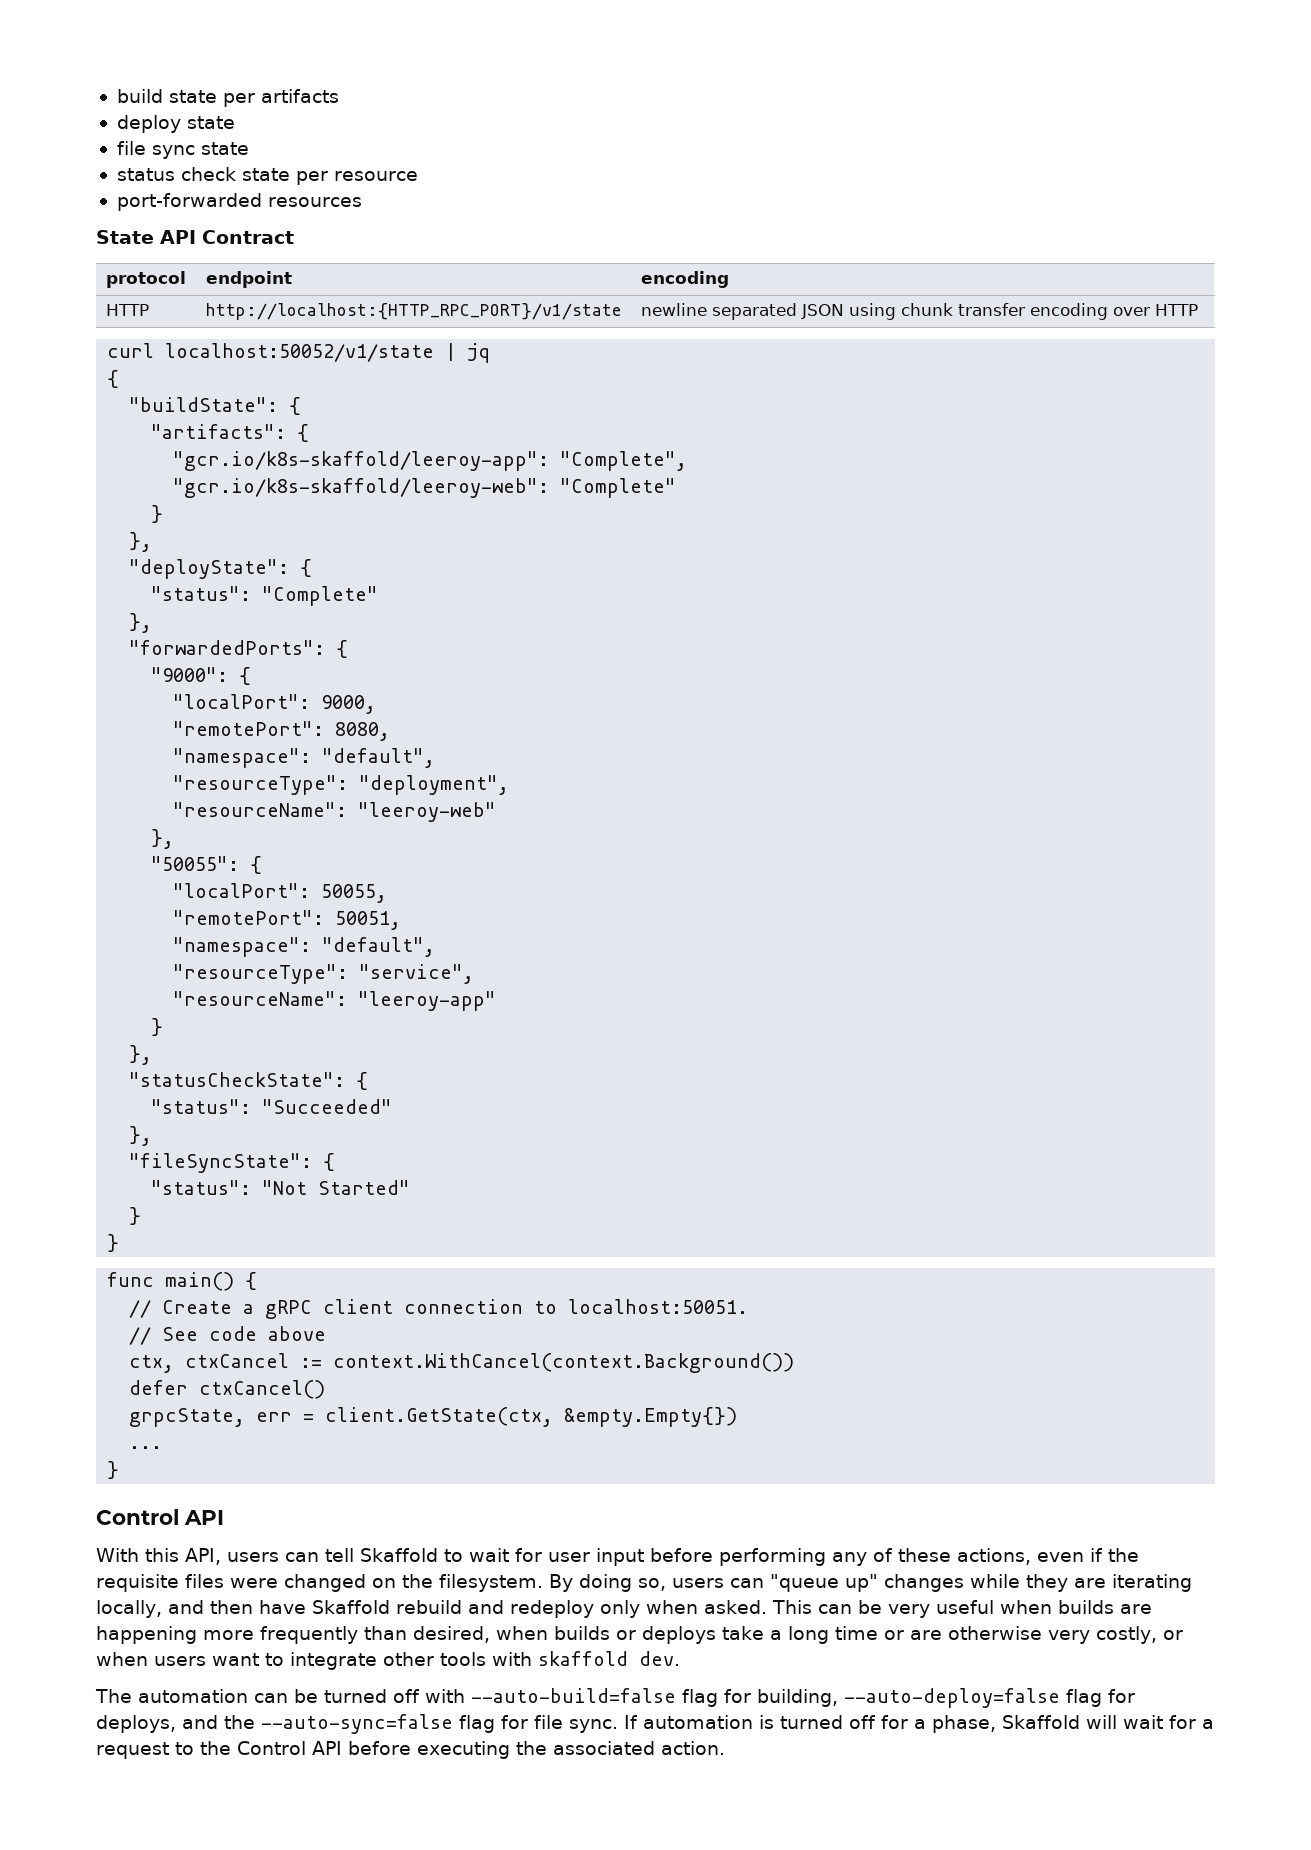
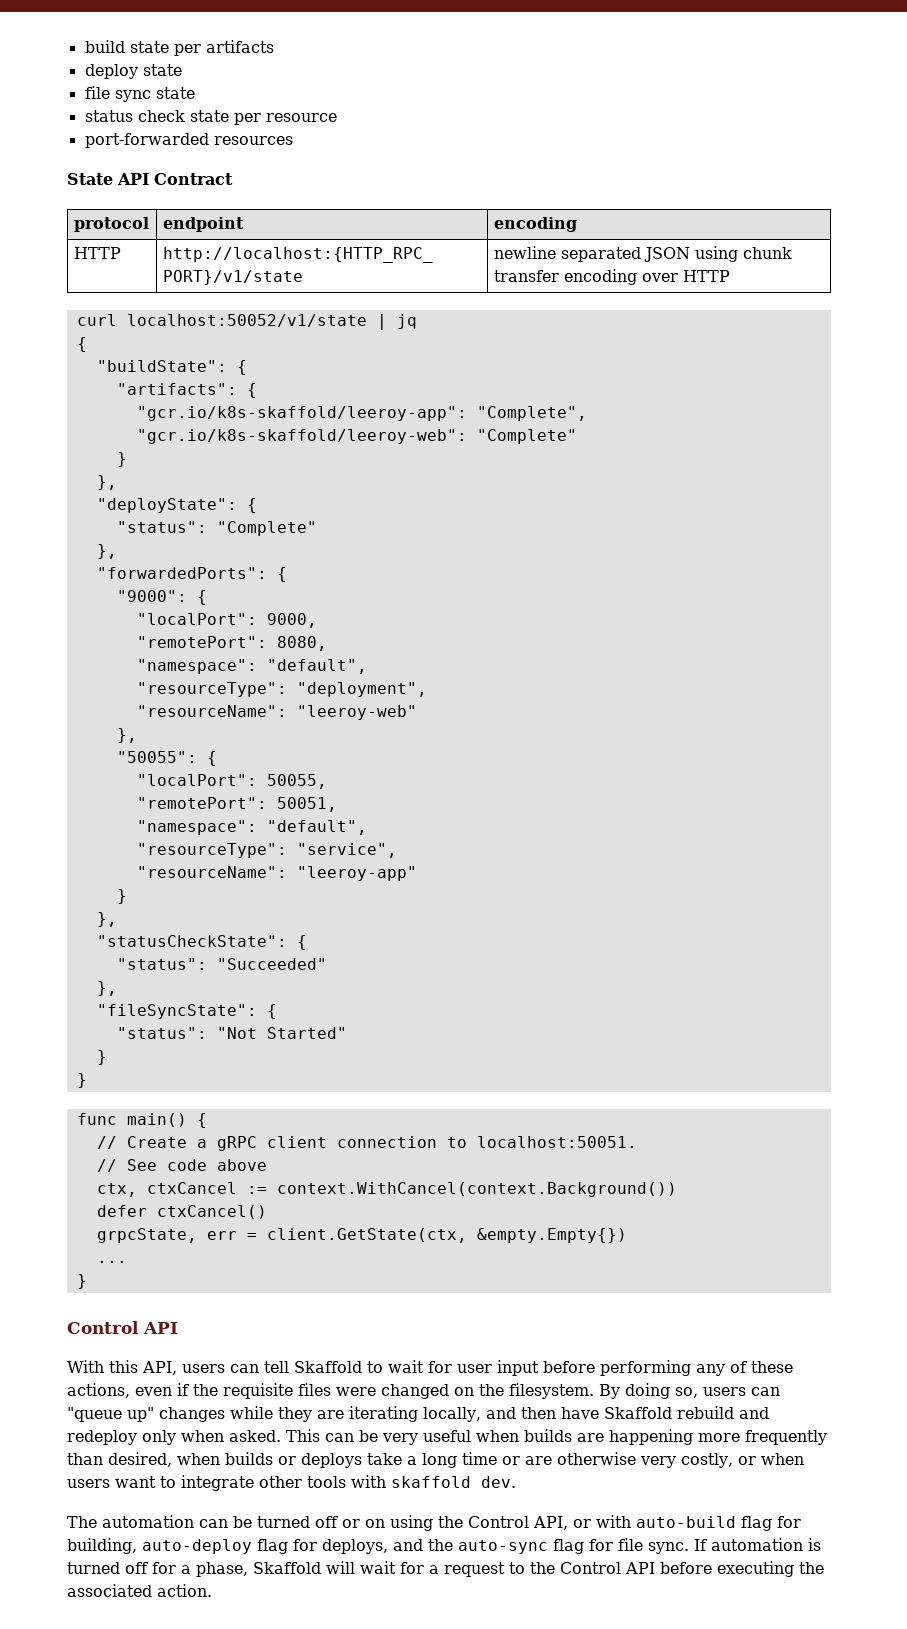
- The automation can be turned off with --auto-build=false flag for building, --auto-deploy=false flag for deploys, and the --auto-sync=false flag for file sync.
+ The automation can be turned off or on using the Control API, or with auto-build flag for building, auto-deploy flag for deploys, and the auto-sync flag for file sync.

